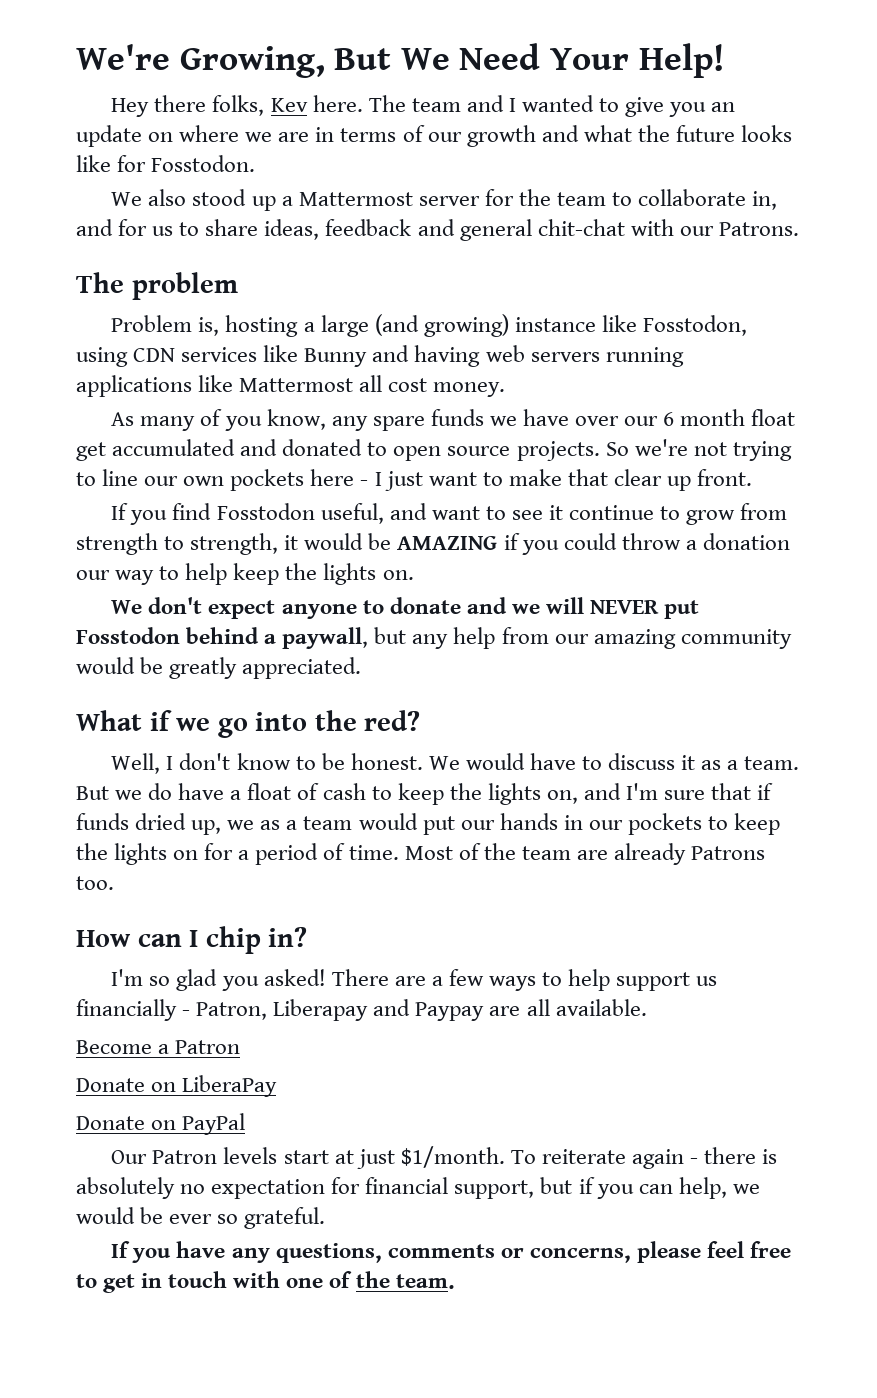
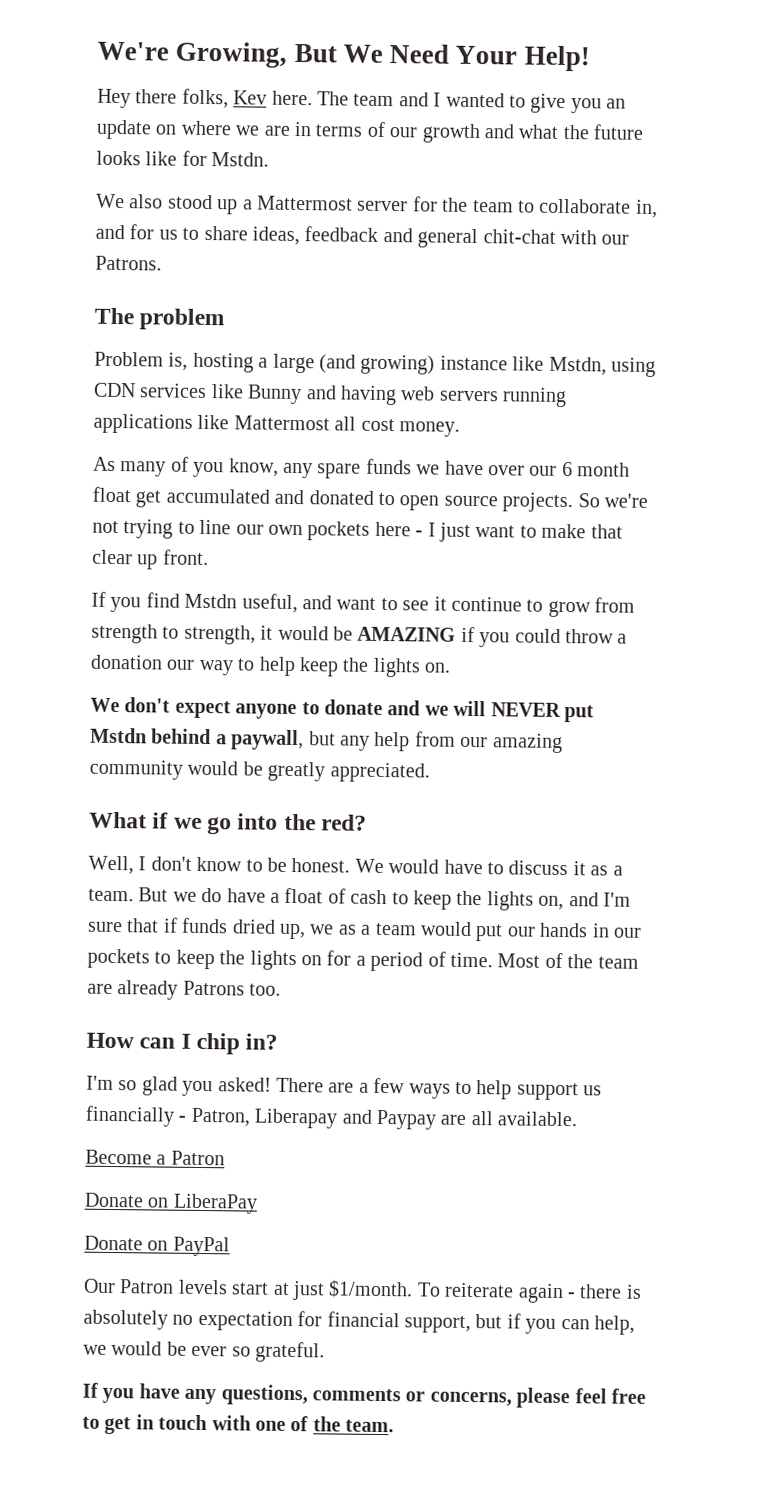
- The team and I wanted to give you an update on where we are in terms of our growth and what the future looks like for Fosstodon.
+ The team and I wanted to give you an update on where we are in terms of our growth and what the future looks like for Mstdn.
- Problem is, hosting a large (and growing) instance like Fosstodon, using CDN services like Bunny and having web servers running applications like Mattermost all cost money.
+ Problem is, hosting a large (and growing) instance like Mstdn, using CDN services like Bunny and having web servers running applications like Mattermost all cost money.
- If you find Fosstodon useful, and want to see it continue to grow from strength to strength, it would be AMAZING if you could throw a donation our way to help keep the lights on.
+ If you find Mstdn useful, and want to see it continue to grow from strength to strength, it would be AMAZING if you could throw a donation our way to help keep the lights on.
- We don't expect anyone to donate and we will NEVER put Fosstodon behind a paywall, but any help from our amazing community would be greatly appreciated.
+ We don't expect anyone to donate and we will NEVER put Mstdn behind a paywall, but any help from our amazing community would be greatly appreciated.

